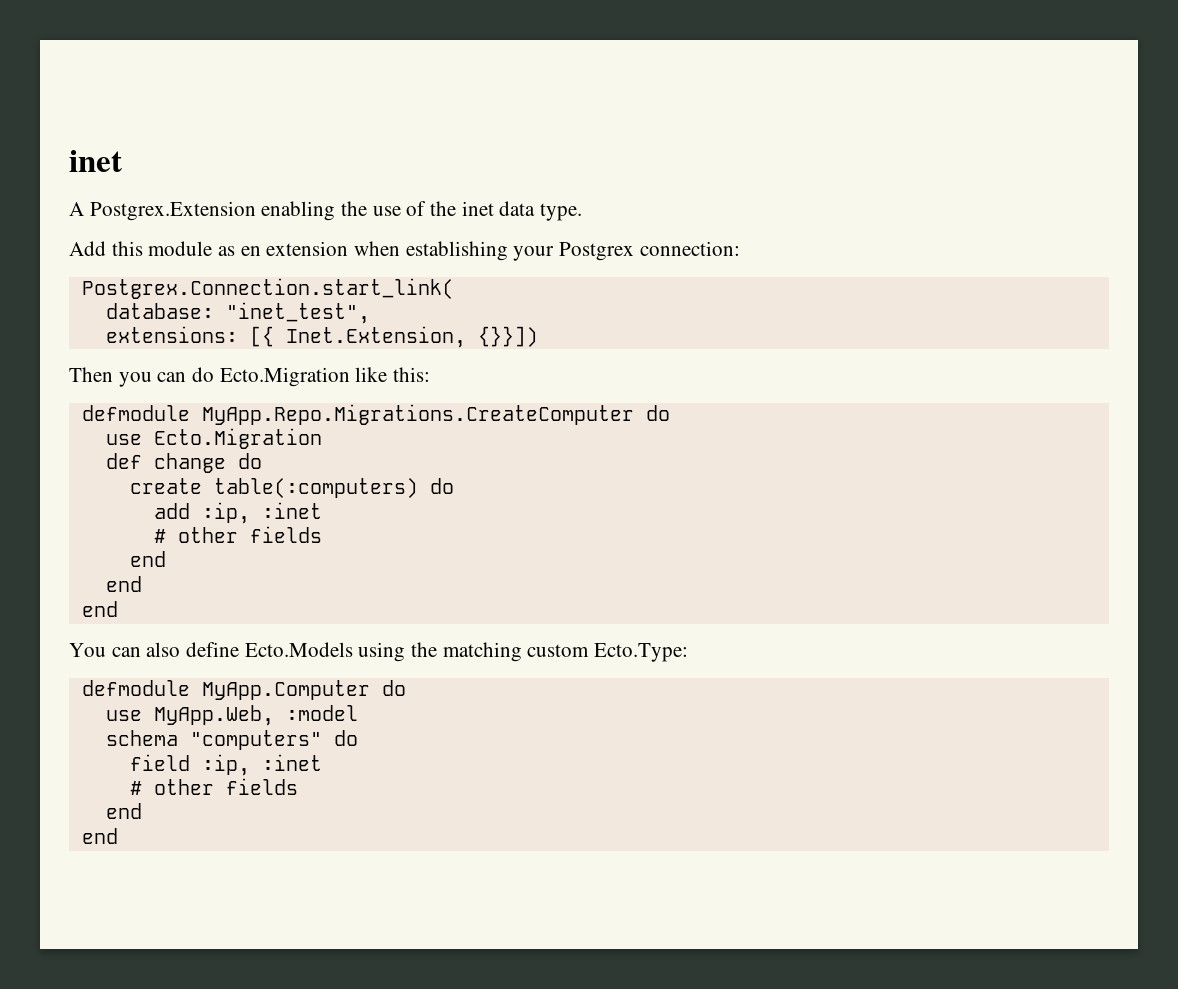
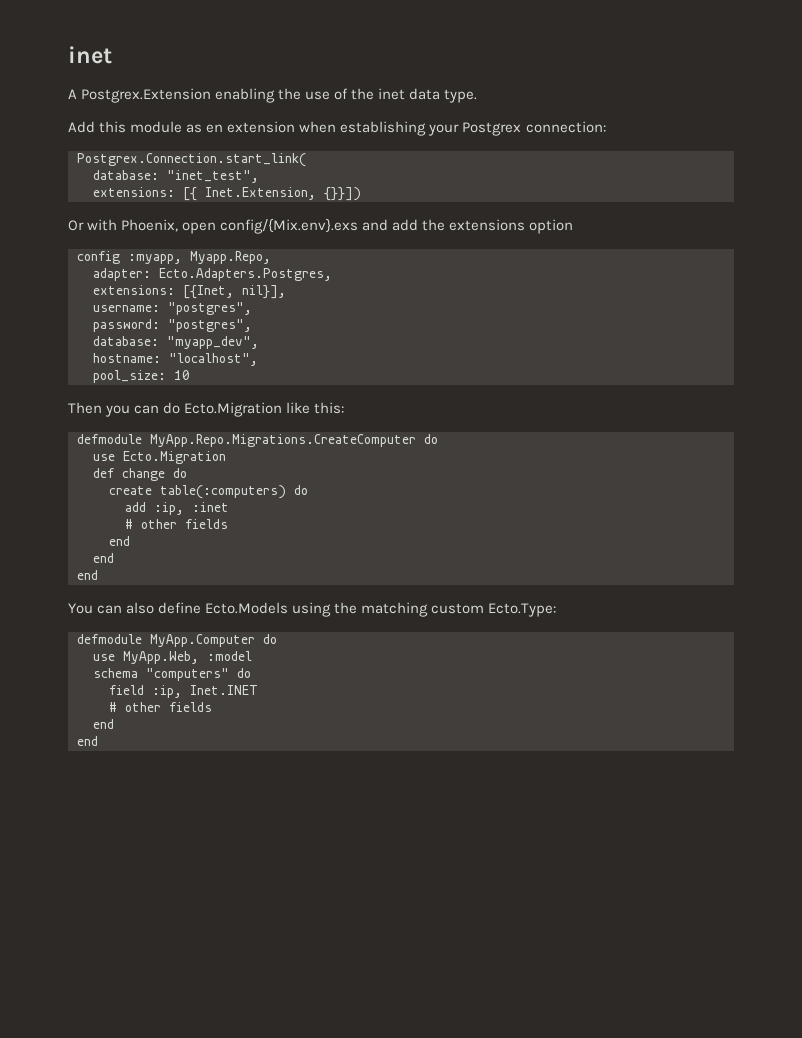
+ Or with Phoenix, open config/{Mix.env}.exs and add the extensions option
+ config :myapp, Myapp.Repo,
+ adapter: Ecto.Adapters.Postgres,
+ extensions: [{Inet, nil}],
+ username: "postgres",
+ password: "postgres",
+ database: "myapp_dev",
+ hostname: "localhost",
+ pool_size: 10
- field :ip, :inet
+ field :ip, Inet.INET

